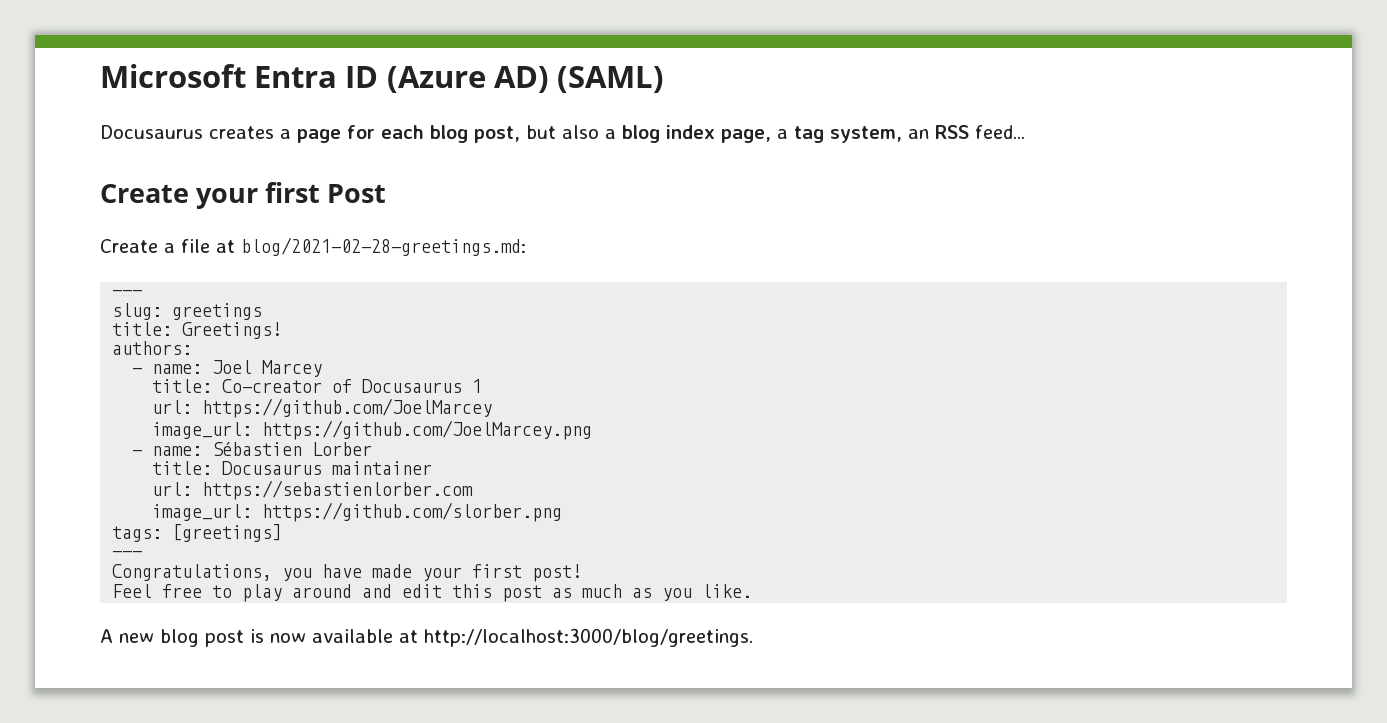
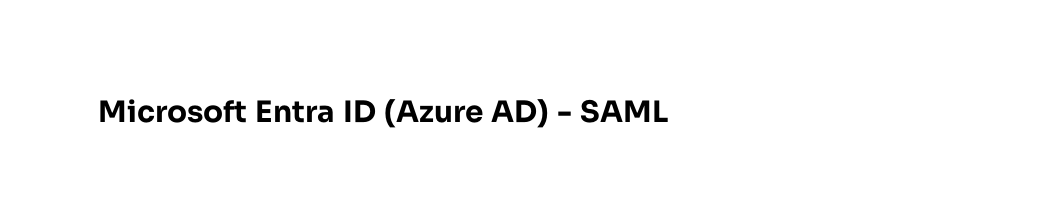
- Microsoft Entra ID (Azure AD) (SAML)
- Docusaurus creates a page for each blog post, but also a blog index page, a tag system, an RSS feed...
- Create your first Post
- Create a file at blog/2021-02-28-greetings.md:
- ---
- slug: greetings
- title: Greetings!
- authors:
- - name: Joel Marcey
- title: Co-creator of Docusaurus 1
- url: https://github.com/JoelMarcey
- image_url: https://github.com/JoelMarcey.png
- - name: Sébastien Lorber
- title: Docusaurus maintainer
- url: https://sebastienlorber.com
- image_url: https://github.com/slorber.png
- tags: [greetings]
- ---
- Congratulations, you have made your first post!
- Feel free to play around and edit this post as much as you like.
- A new blog post is now available at http://localhost:3000/blog/greetings.
+ Microsoft Entra ID (Azure AD) - SAML

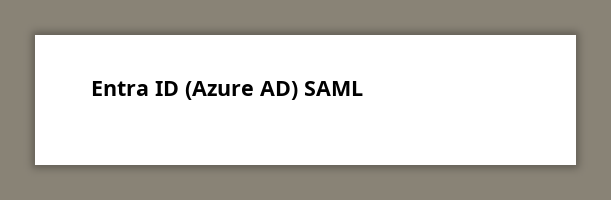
- Microsoft Entra ID (Azure AD) - SAML
+ Entra ID (Azure AD) SAML

